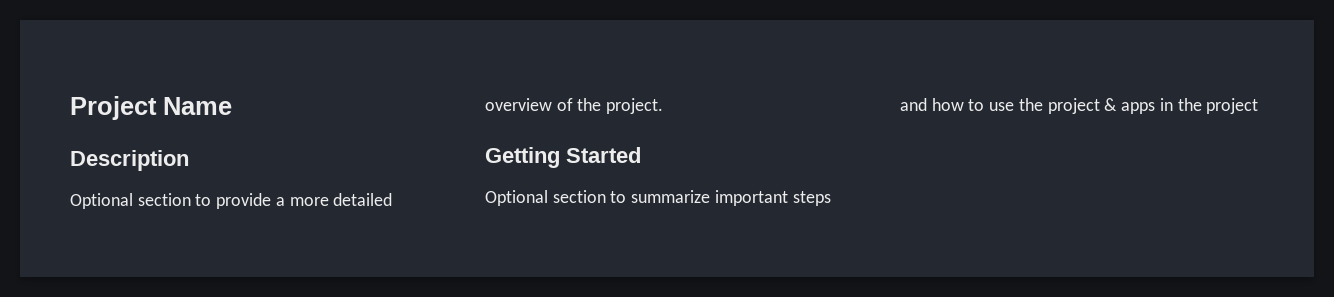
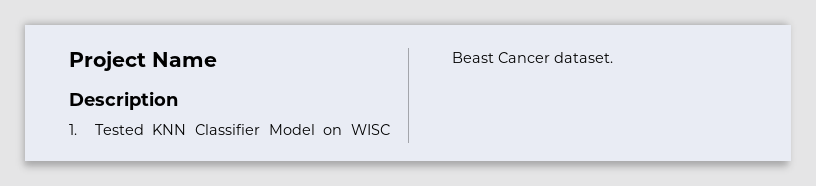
- Optional section to provide a more detailed overview of the project.
- Getting Started
- Optional section to summarize important steps and how to use the project & apps in the project
+ 1. Tested KNN Classifier Model on WISC Beast Cancer dataset.

